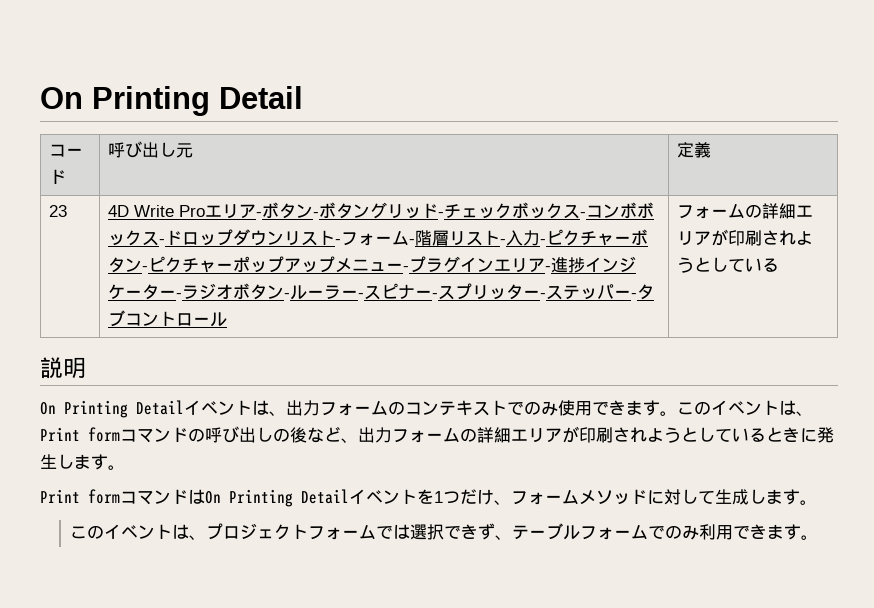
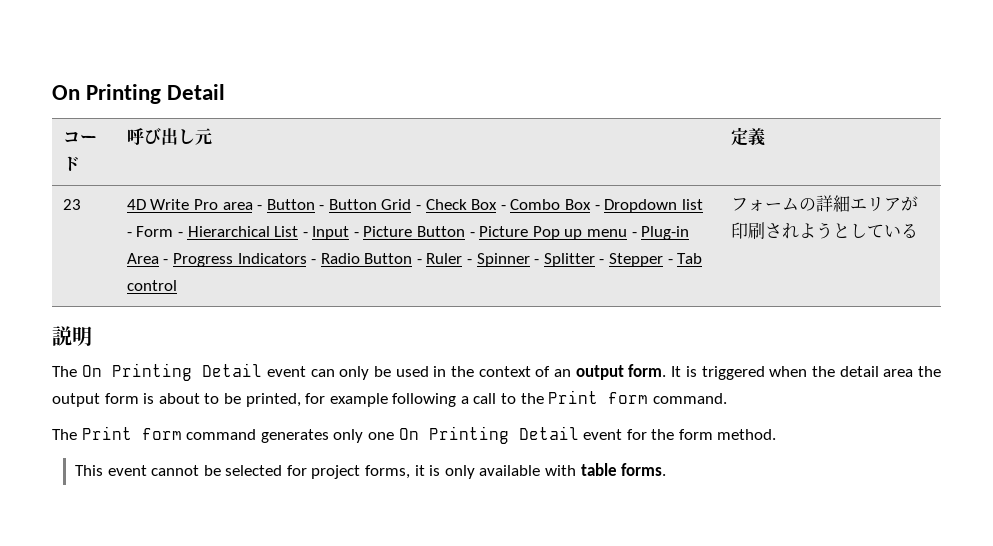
- 4D Write Proエリア-ボタン-ボタングリッド-チェックボックス-コンボボックス-ドロップダウンリスト-フォーム-階層リスト-入力-ピクチャーボタン-ピクチャーポップアップメニュー-プラグインエリア-進捗インジケーター-ラジオボタン-ルーラー-スピナー-スプリッター-ステッパー-タブコントロール
+ 4D Write Pro area - Button - Button Grid - Check Box - Combo Box - Dropdown list - Form - Hierarchical List - Input - Picture Button - Picture Pop up menu - Plug-in Area - Progress Indicators - Radio Button - Ruler - Spinner - Splitter - Stepper - Tab control
- On Printing Detailイベントは、出力フォームのコンテキストでのみ使用できます。このイベントは、Print formコマンドの呼び出しの後など、出力フォームの詳細エリアが印刷されようとしているときに発生します。
- Print formコマンドはOn Printing Detailイベントを1つだけ、フォームメソッドに対して生成します。
- このイベントは、プロジェクトフォームでは選択できず、テーブルフォームでのみ利用できます。
+ The On Printing Detail event can only be used in the context of an output form. It is triggered when the detail area the output form is about to be printed, for example following a call to the Print form command.
+ The Print form command generates only one On Printing Detail event for the form method.
+ This event cannot be selected for project forms, it is only available with table forms.

